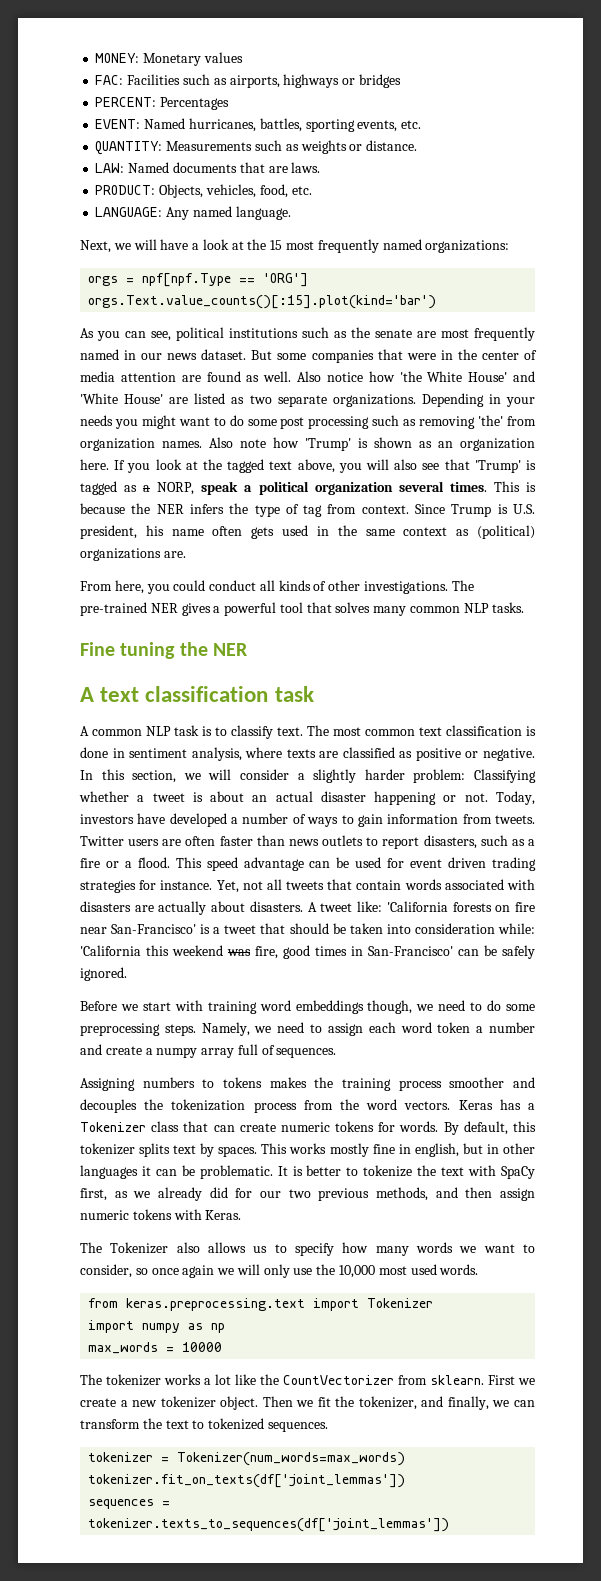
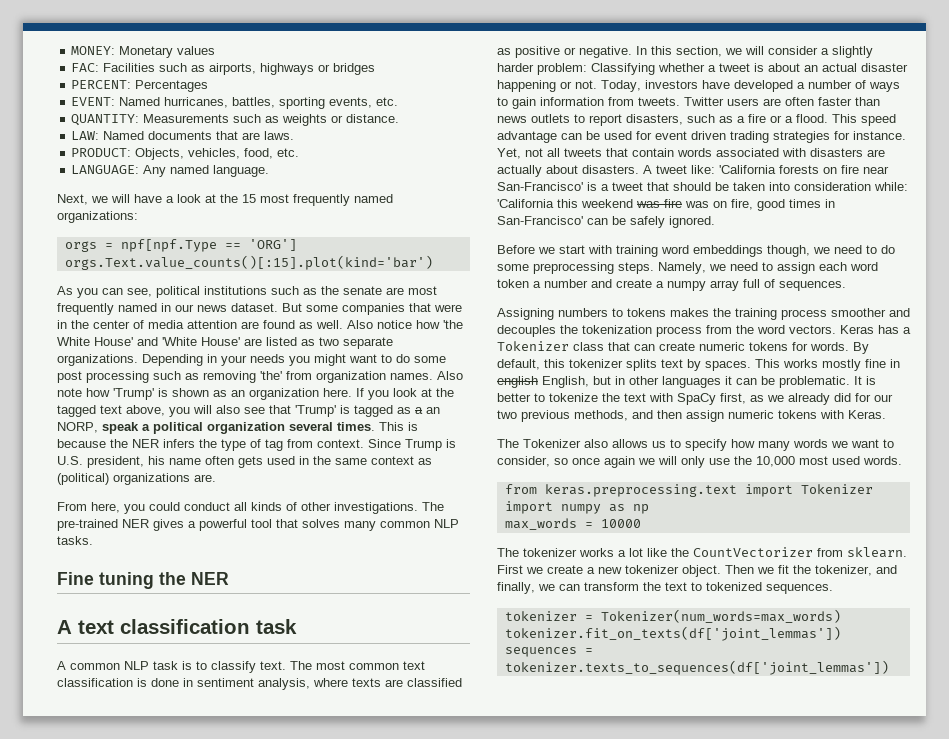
- If you look at the tagged text above, you will also see that 'Trump' is tagged as a NORP, speak a political organization several times.
+ If you look at the tagged text above, you will also see that 'Trump' is tagged as a an NORP, speak a political organization several times.
- A tweet like: 'California forests on fire near San-Francisco' is a tweet that should be taken into consideration while: 'California this weekend was fire, good times in San-Francisco' can be safely ignored.
+ A tweet like: 'California forests on fire near San-Francisco' is a tweet that should be taken into consideration while: 'California this weekend was fire was on fire, good times in San-Francisco' can be safely ignored.
- This works mostly fine in english, but in other languages it can be problematic.
+ This works mostly fine in english English, but in other languages it can be problematic.

